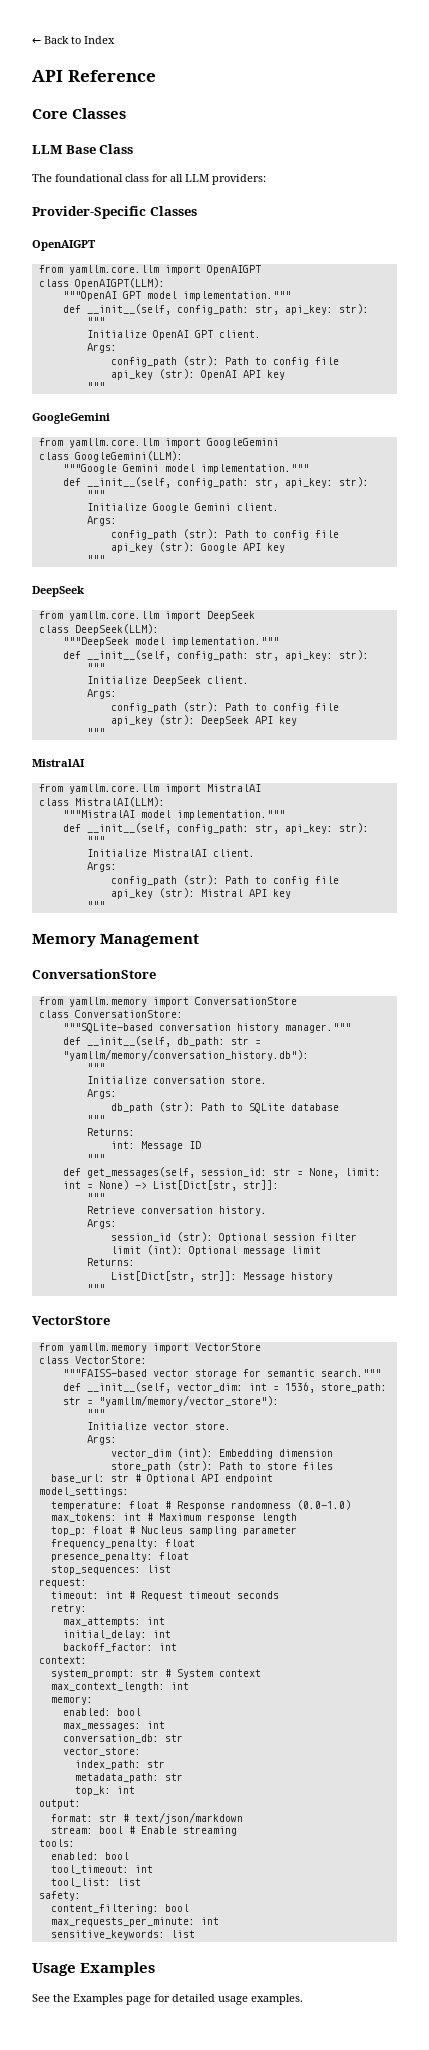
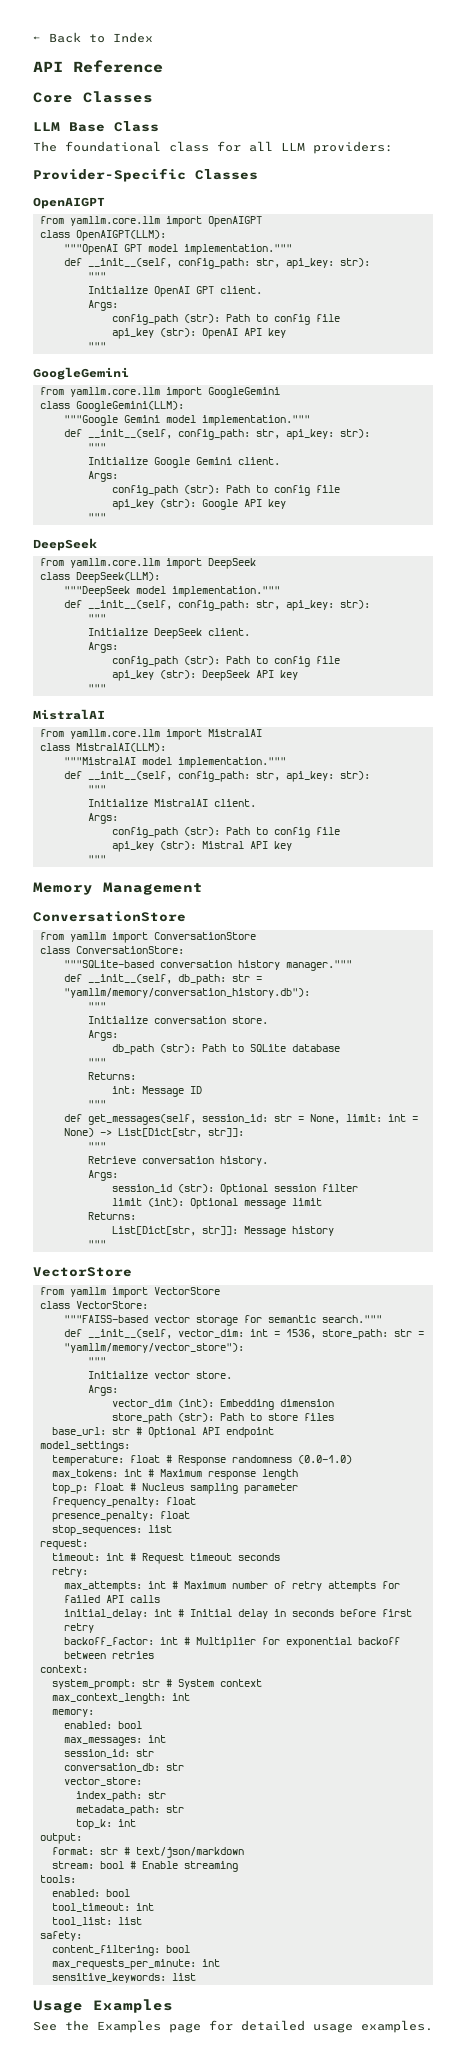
- from yamllm.memory import ConversationStore
+ from yamllm import ConversationStore
- from yamllm.memory import VectorStore
+ from yamllm import VectorStore
- max_attempts: int
- initial_delay: int
- backoff_factor: int
+ max_attempts: int # Maximum number of retry attempts for failed API calls
+ initial_delay: int # Initial delay in seconds before first retry
+ backoff_factor: int # Multiplier for exponential backoff between retries
  max_messages: int
+ session_id: str

